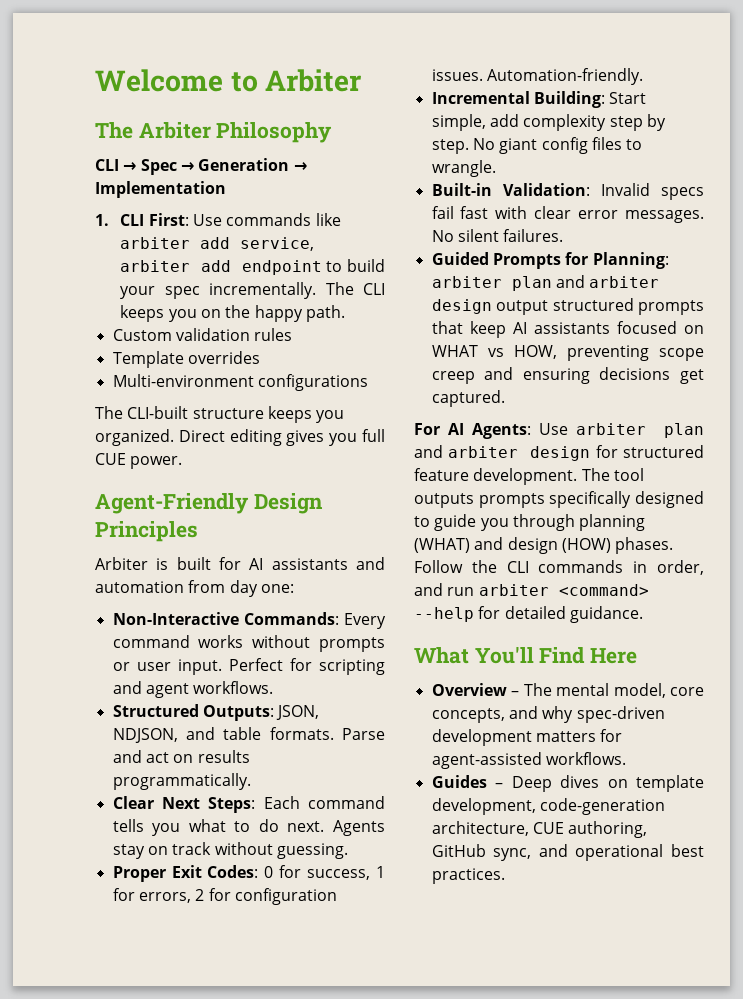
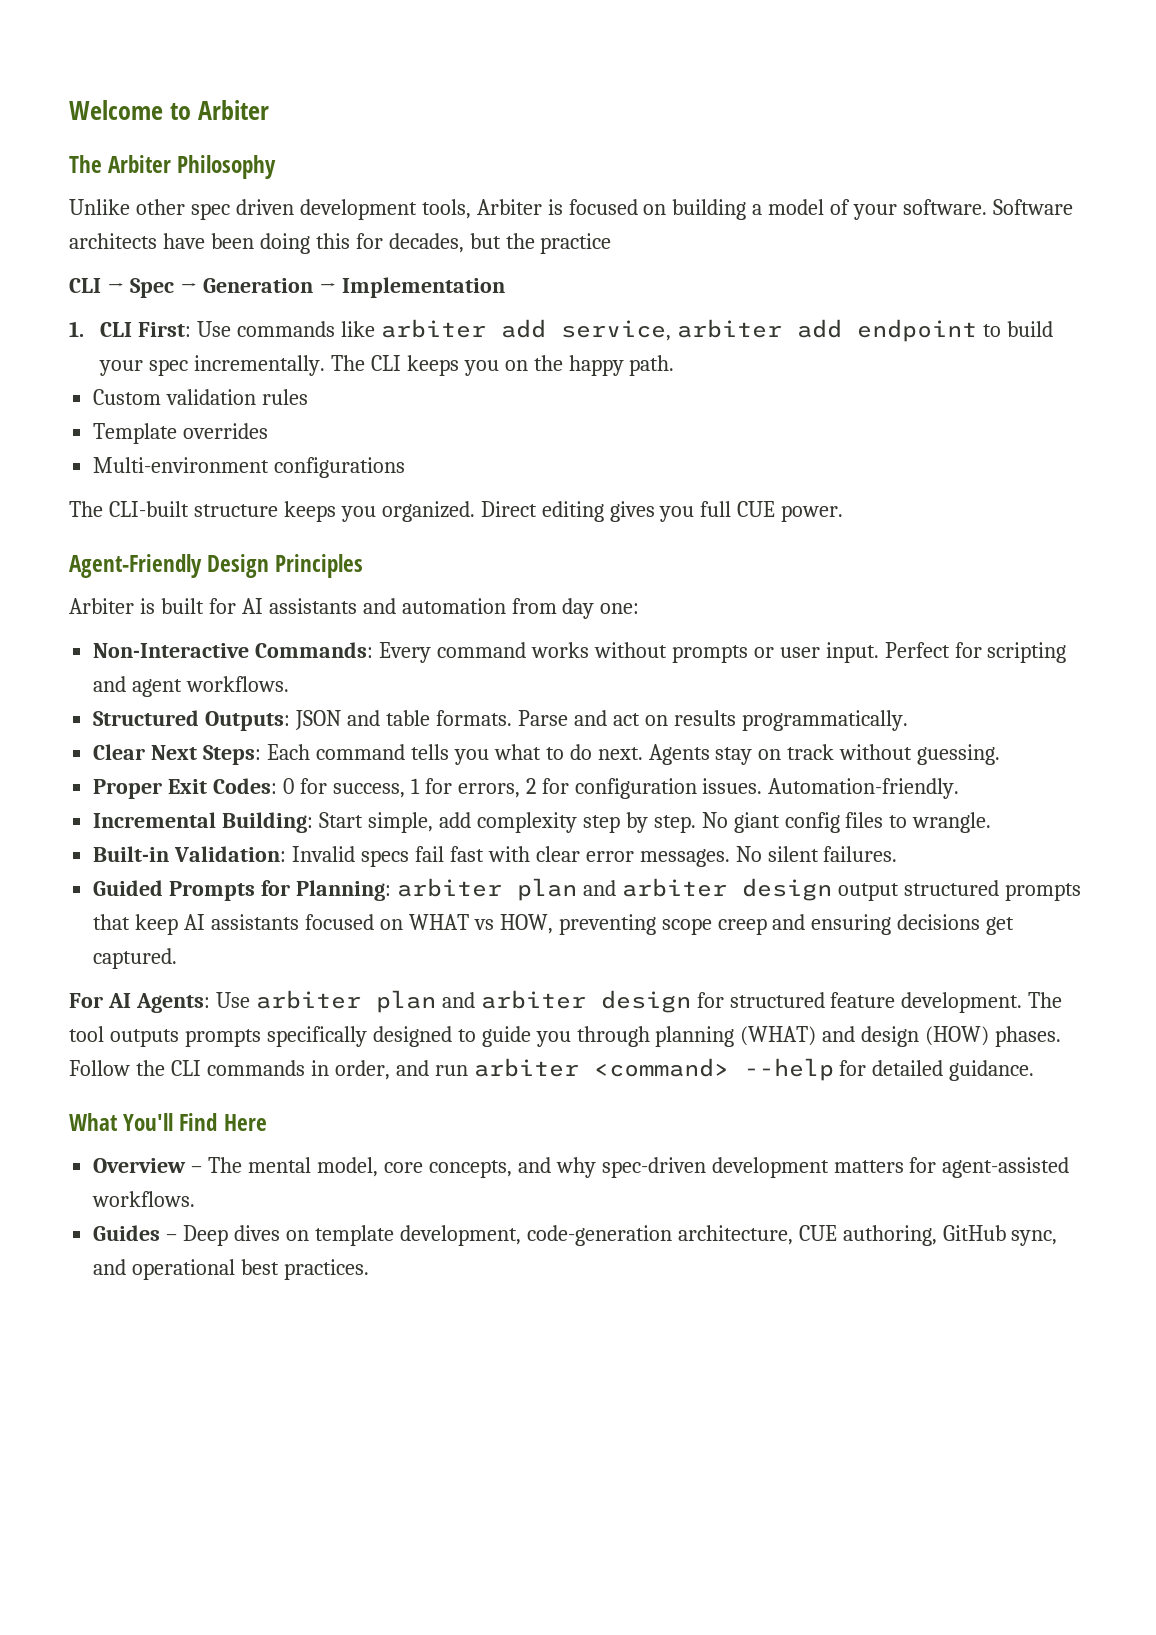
+ Unlike other spec driven development tools, Arbiter is focused on building a model of your software. Software architects have been doing this for decades, but the practice
- Structured Outputs: JSON, NDJSON, and table formats.
+ Structured Outputs: JSON and table formats.

